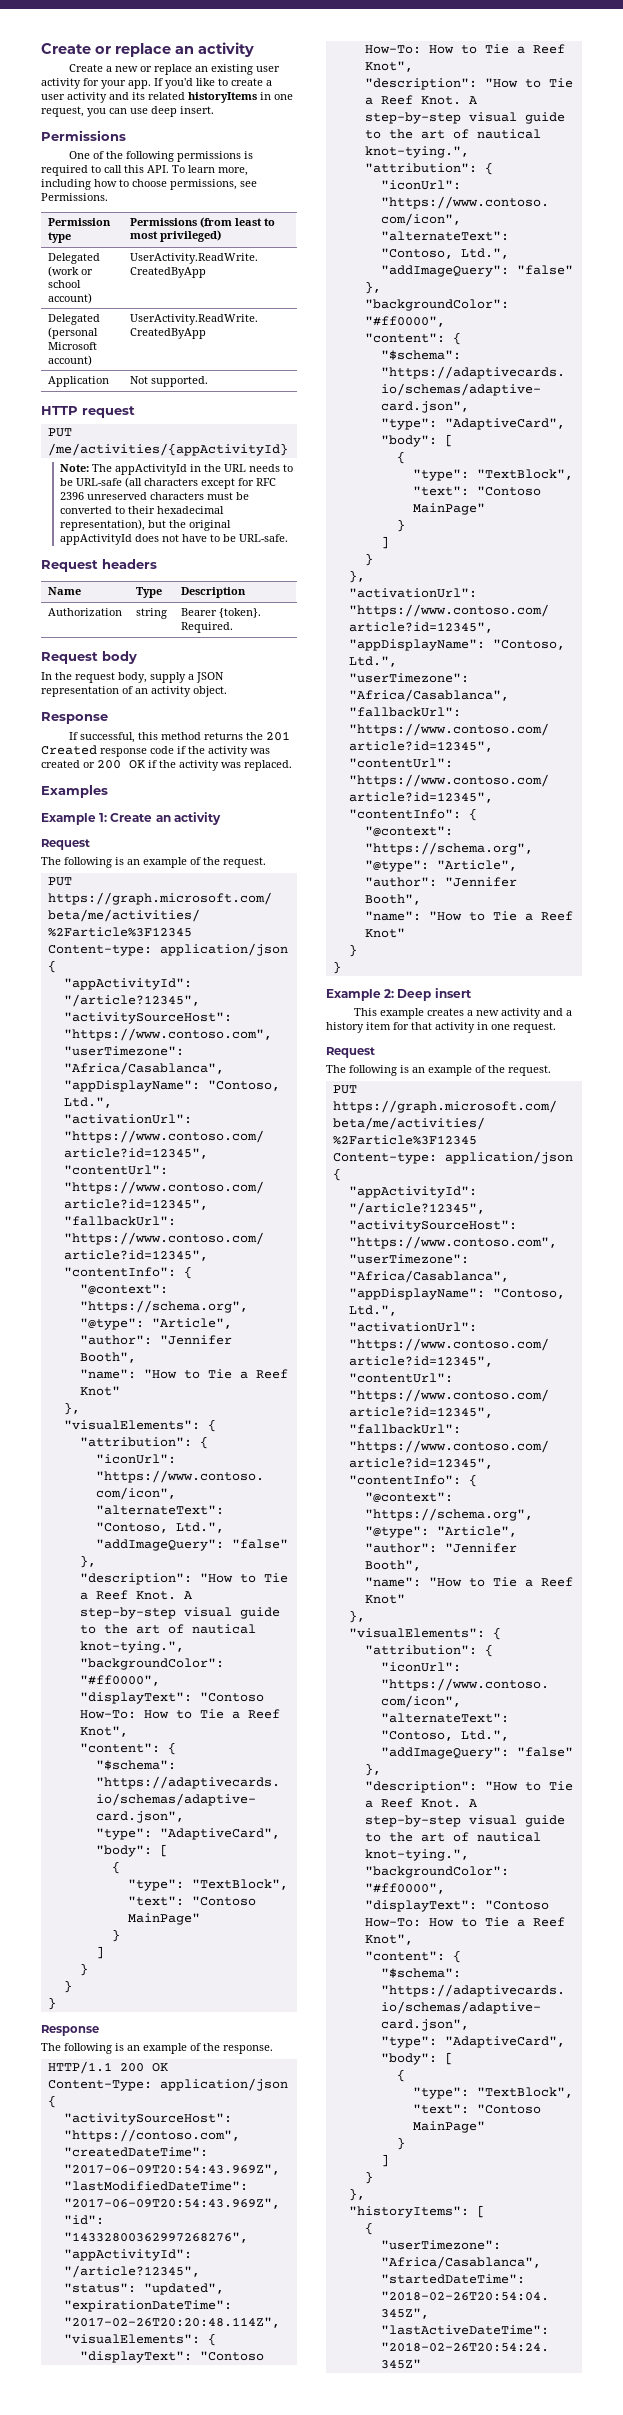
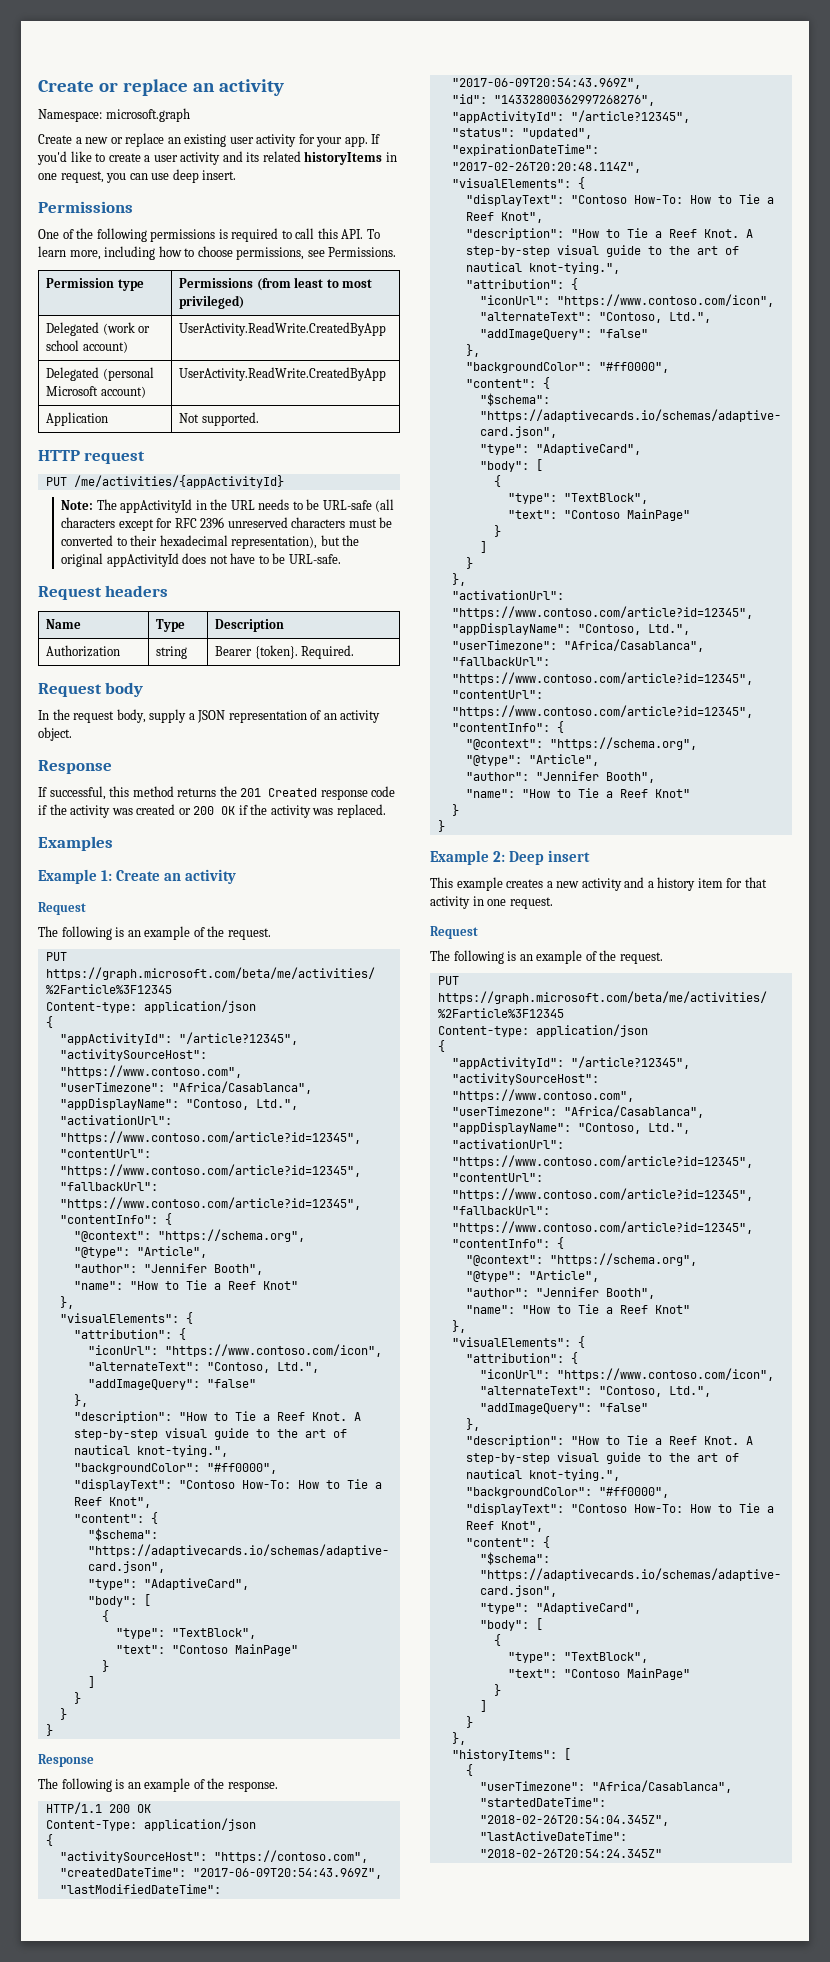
+ Namespace: microsoft.graph

